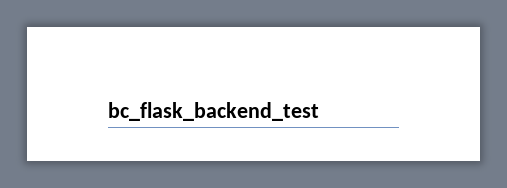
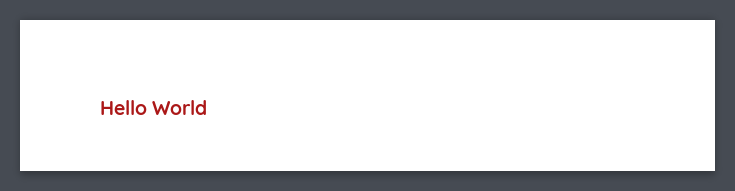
- bc_flask_backend_test
+ Hello World

